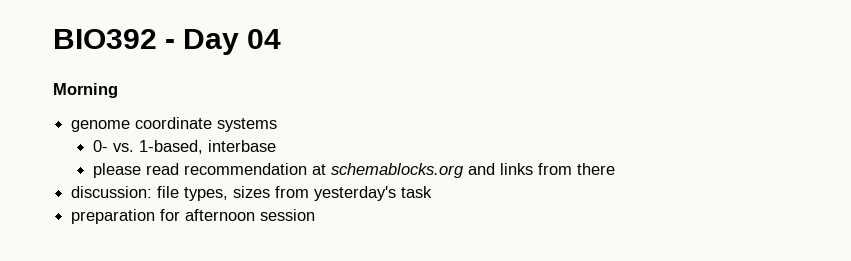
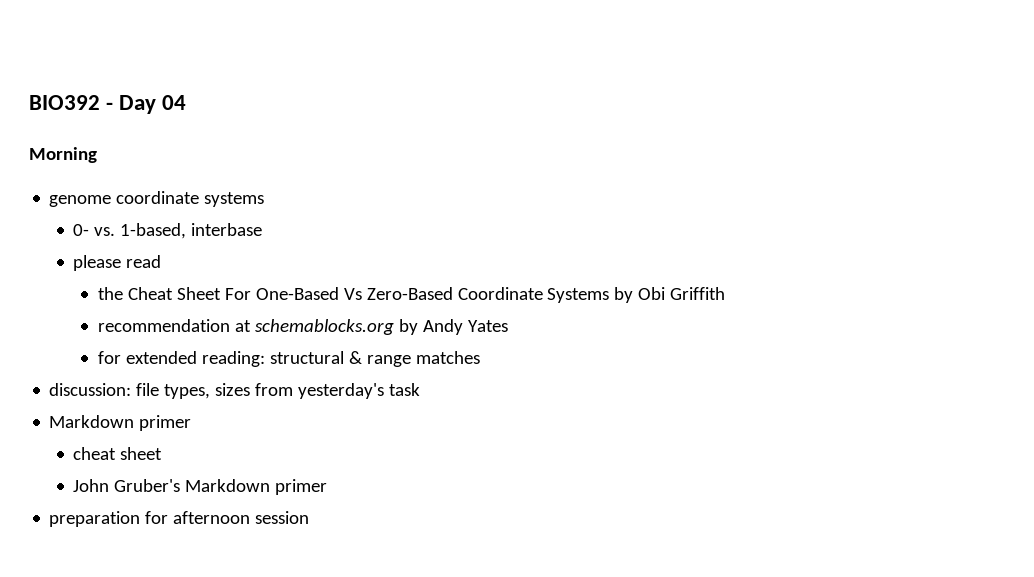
- please read recommendation at schemablocks.org and links from there
+ please read
+ the Cheat Sheet For One-Based Vs Zero-Based Coordinate Systems by Obi Griffith
+ recommendation at schemablocks.org by Andy Yates
+ for extended reading: structural & range matches
  discussion: file types, sizes from yesterday's task
+ Markdown primer
+ cheat sheet
+ John Gruber's Markdown primer

